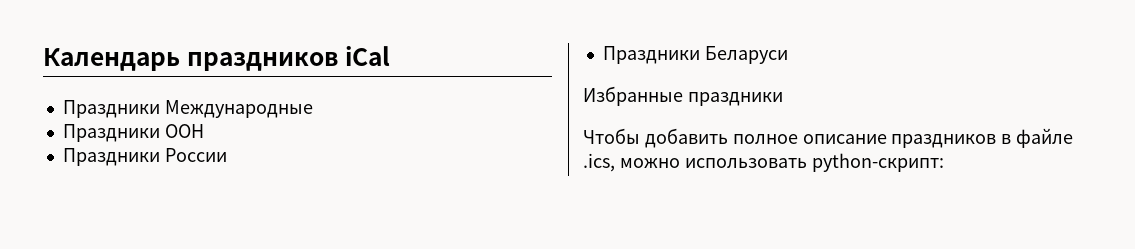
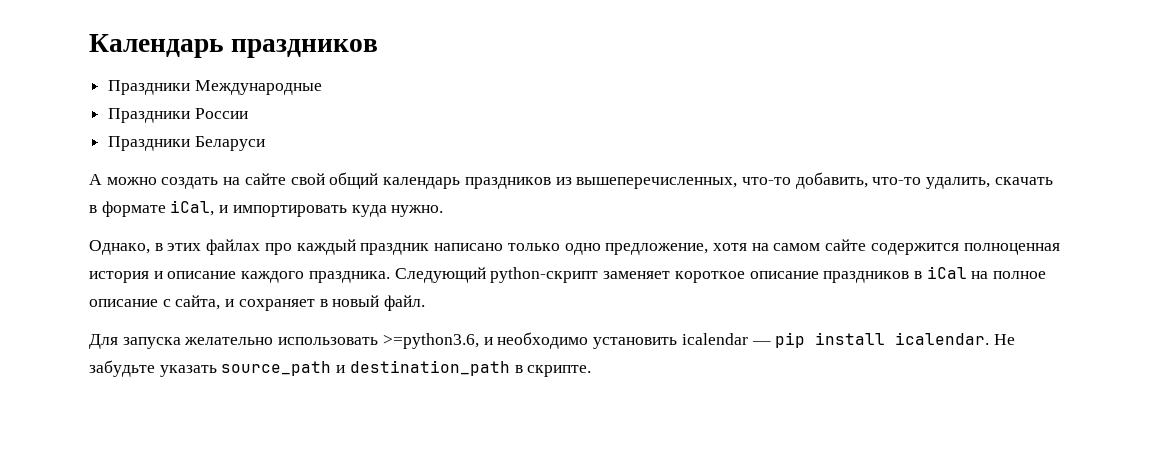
- Календарь праздников iCal
+ Календарь праздников
- Праздники ООН
- Избранные праздники
- Чтобы добавить полное описание праздников в файле .ics, можно использовать python-скрипт:
+ А можно создать на сайте свой общий календарь праздников из вышеперечисленных, что-то добавить, что-то удалить, скачать в формате iCal, и импортировать куда нужно.
+ Однако, в этих файлах про каждый праздник написано только одно предложение, хотя на самом сайте содержится полноценная история и описание каждого праздника. Следующий python-скрипт заменяет короткое описание праздников в iCal на полное описание с сайта, и сохраняет в новый файл.
+ Для запуска желательно использовать >=python3.6, и необходимо установить icalendar — pip install icalendar. Не забудьте указать source_path и destination_path в скрипте.

